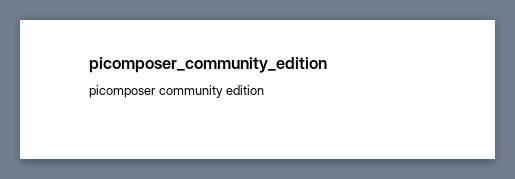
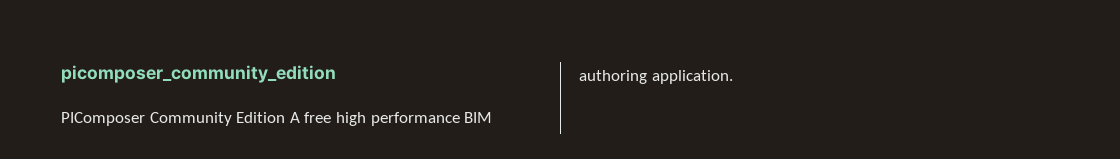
- picomposer community edition
+ PIComposer Community Edition A free high performance BIM authoring application.

